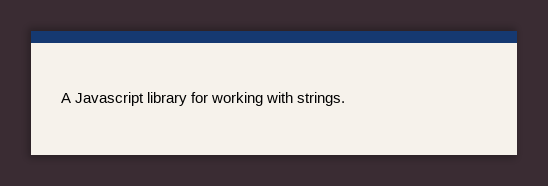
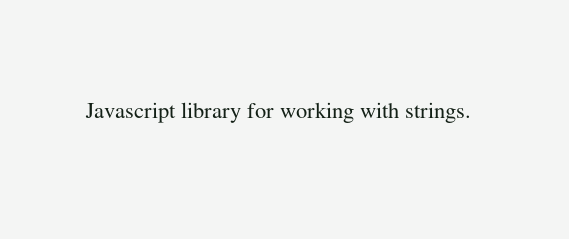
- A Javascript library for working with strings.
+ Javascript library for working with strings.

